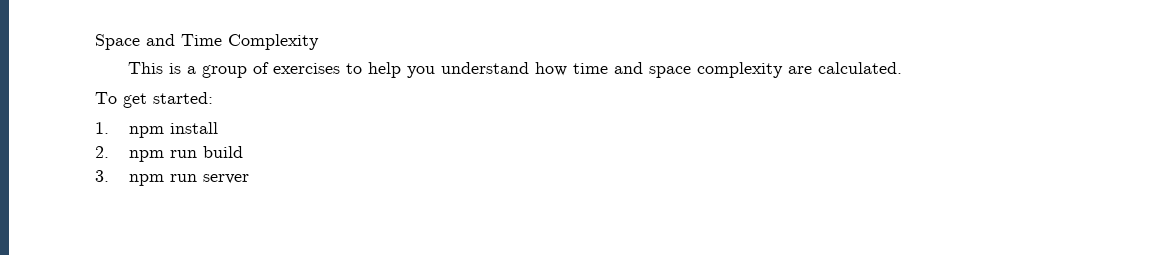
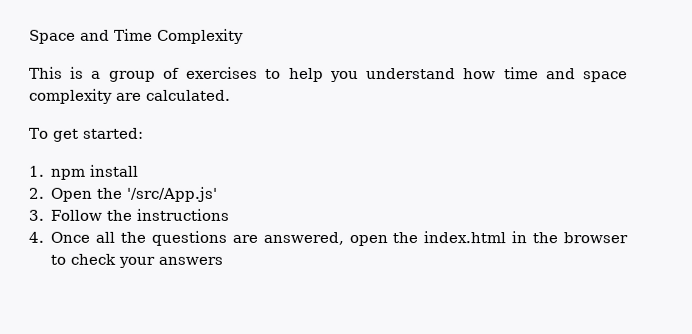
- 2. npm run build
- 3. npm run server
+ 2. Open the '/src/App.js'
+ 3. Follow the instructions
+ 4. Once all the questions are answered, open the index.html in the browser to check your answers

